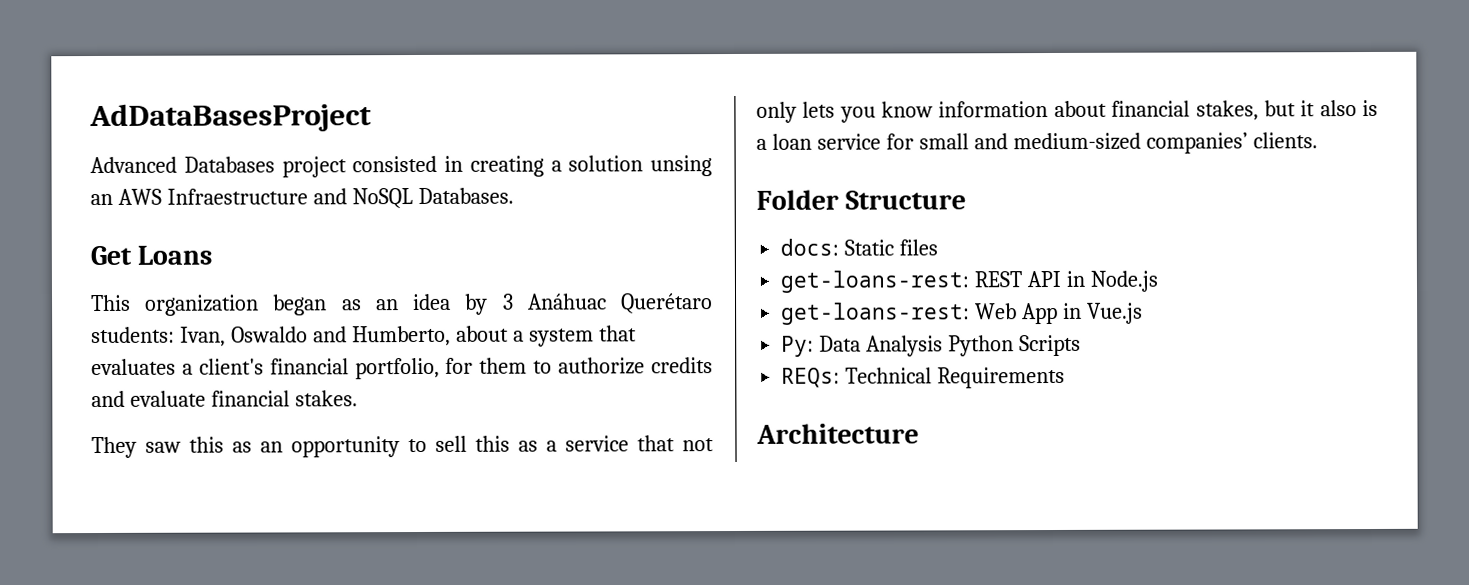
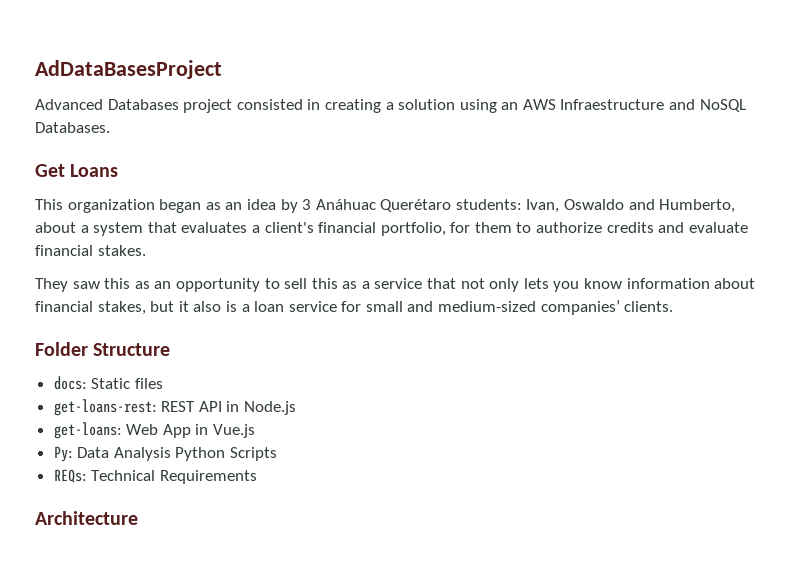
- Advanced Databases project consisted in creating a solution unsing an AWS Infraestructure and NoSQL Databases.
+ Advanced Databases project consisted in creating a solution using an AWS Infraestructure and NoSQL Databases.
- get-loans-rest: Web App in Vue.js
+ get-loans: Web App in Vue.js

